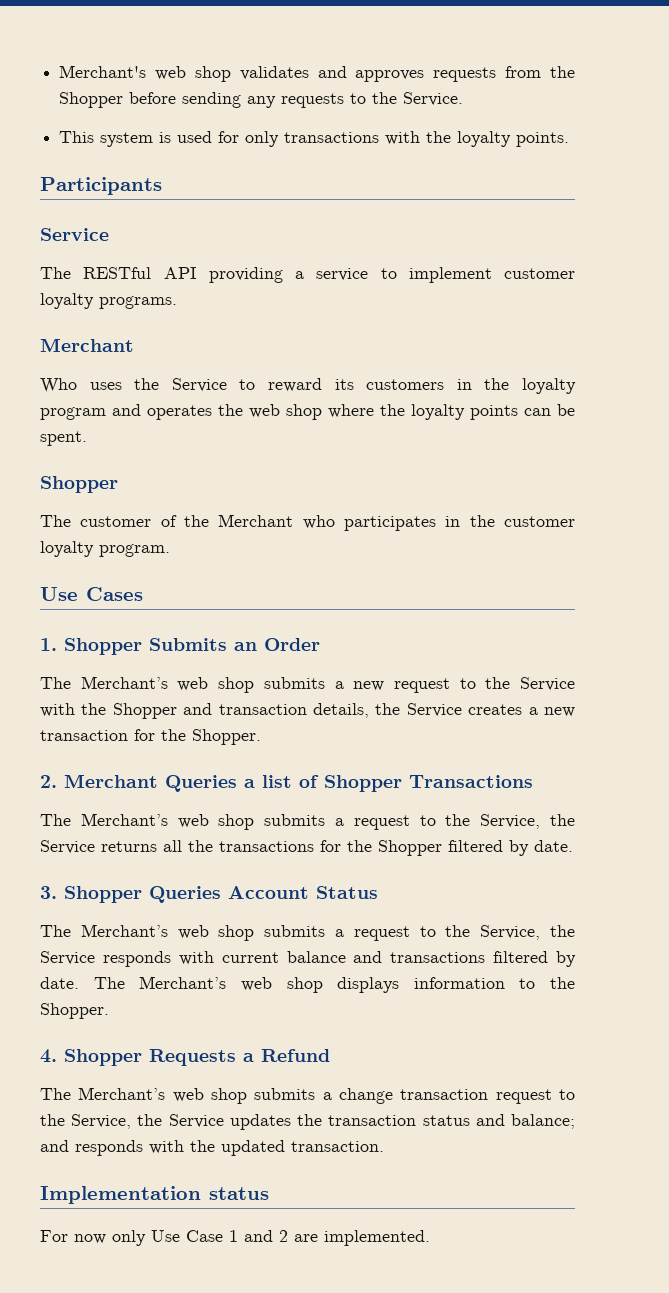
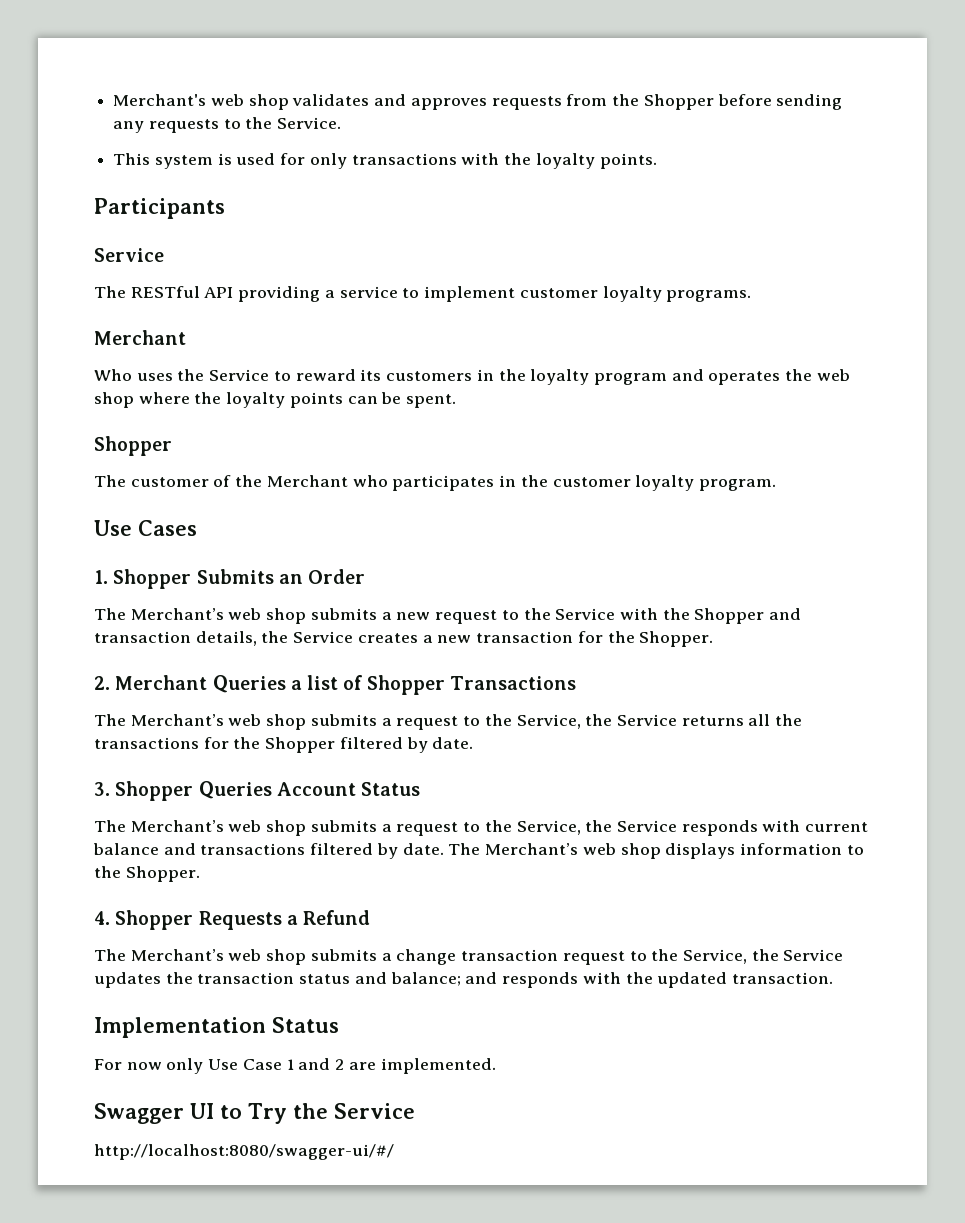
- Implementation status
+ Implementation Status
+ Swagger UI to Try the Service
+ http://localhost:8080/swagger-ui/#/

